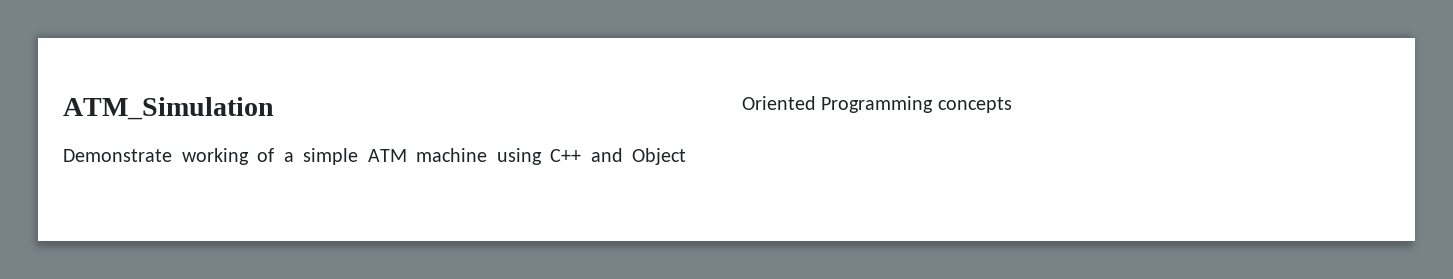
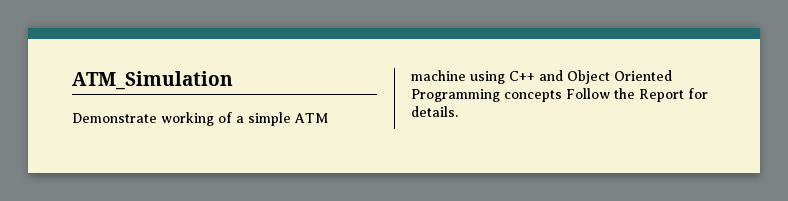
- Demonstrate working of a simple ATM machine using C++ and Object Oriented Programming concepts
+ Demonstrate working of a simple ATM machine using C++ and Object Oriented Programming concepts Follow the Report for details.

